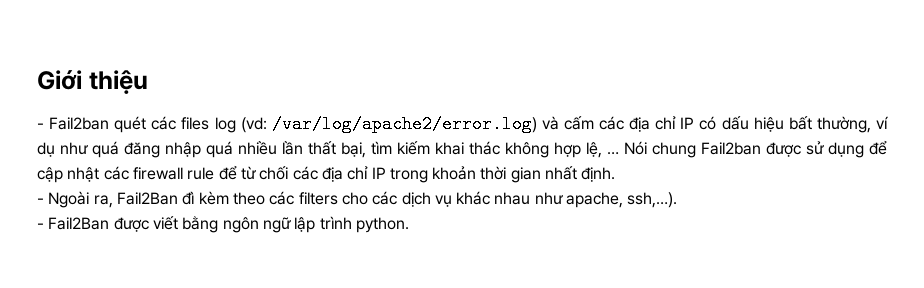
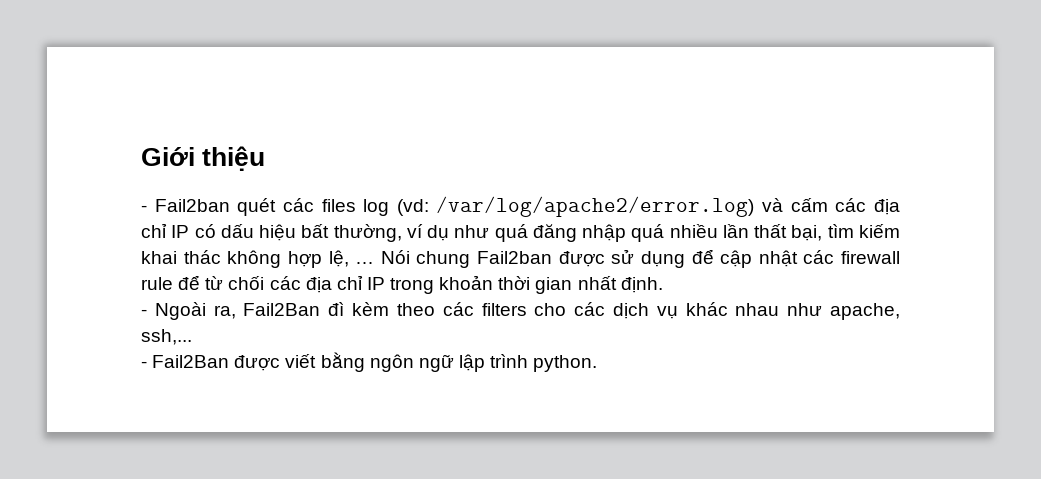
- - Ngoài ra, Fail2Ban đì kèm theo các filters cho các dịch vụ khác nhau như apache, ssh,…).
+ - Ngoài ra, Fail2Ban đì kèm theo các filters cho các dịch vụ khác nhau như apache, ssh,...

